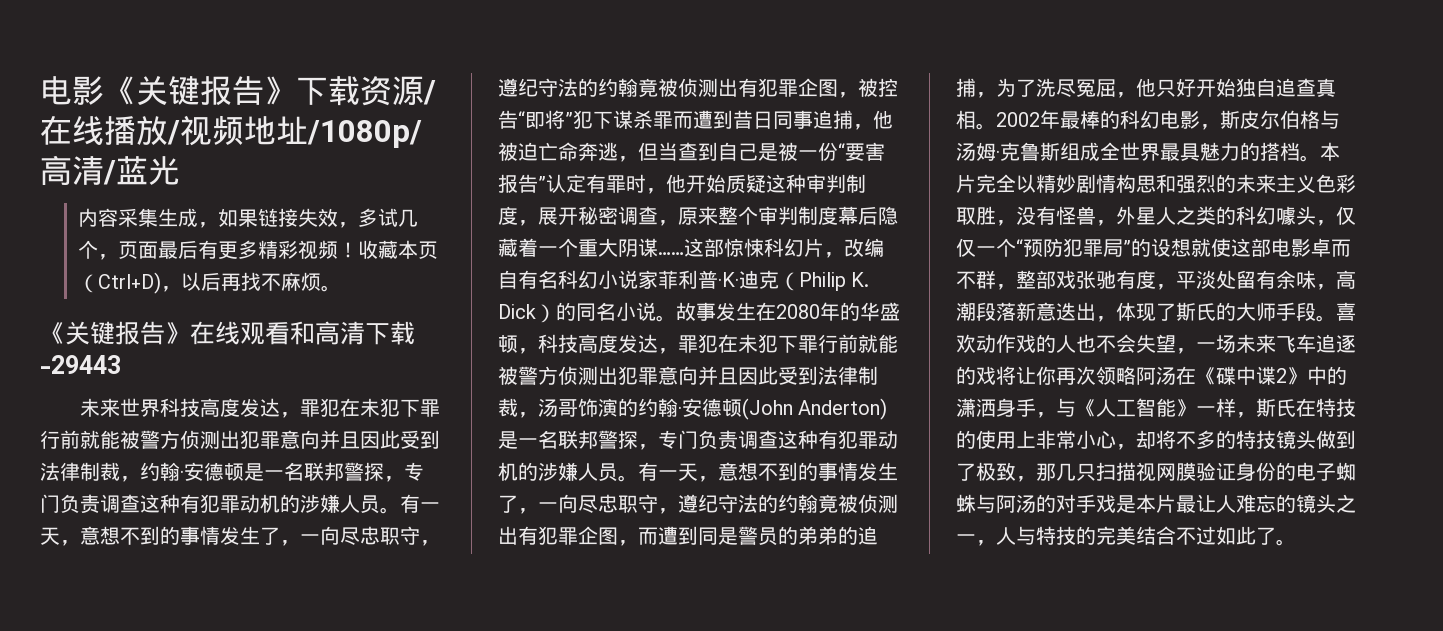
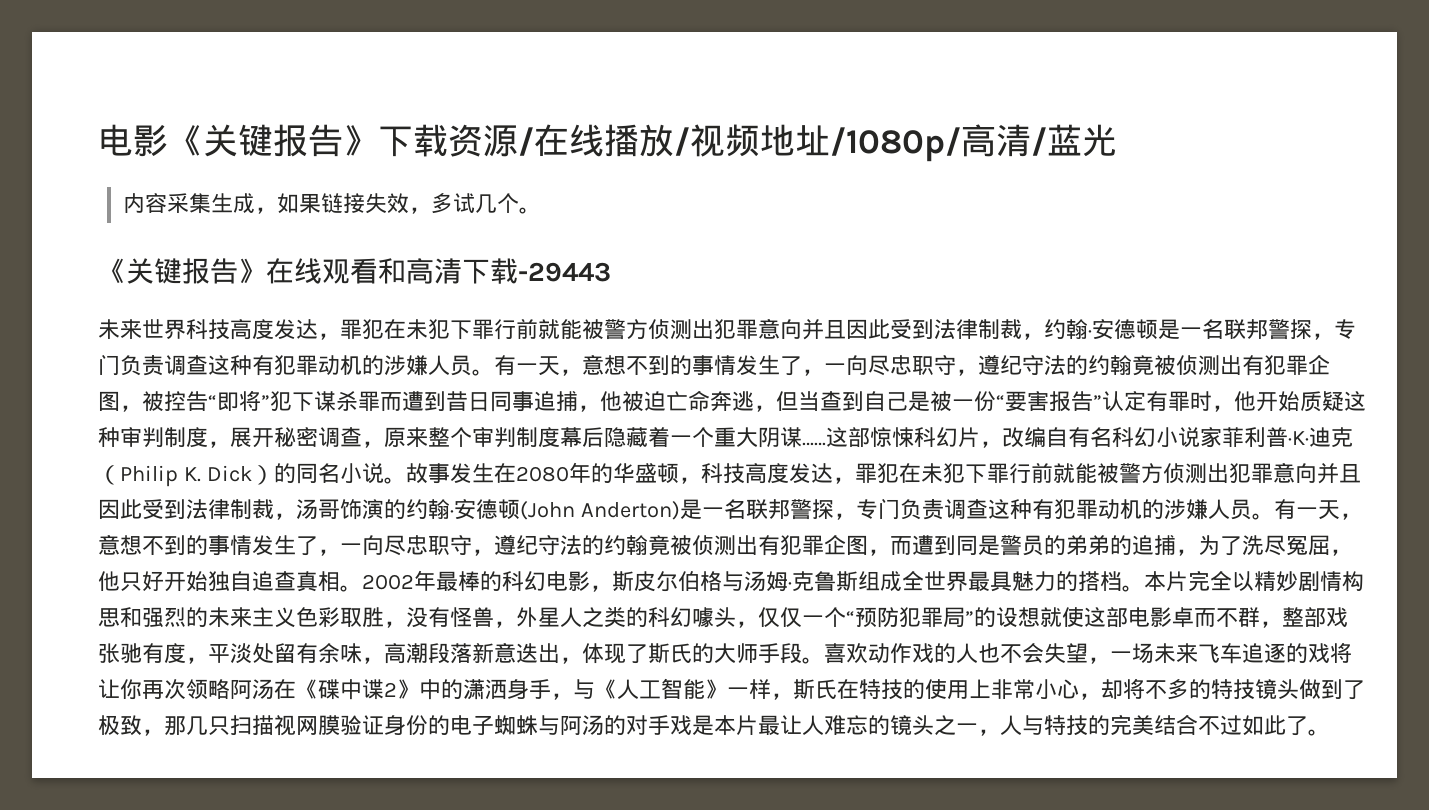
- 内容采集生成，如果链接失效，多试几个，页面最后有更多精彩视频！收藏本页（Ctrl+D)，以后再找不麻烦。
+ 内容采集生成，如果链接失效，多试几个。

